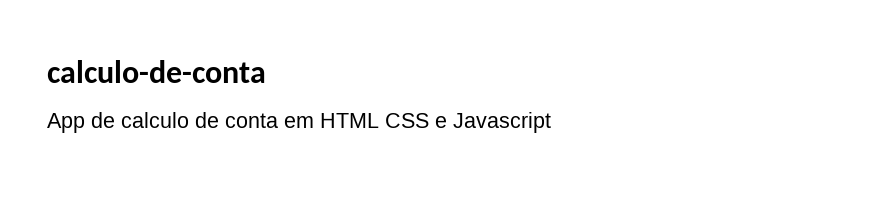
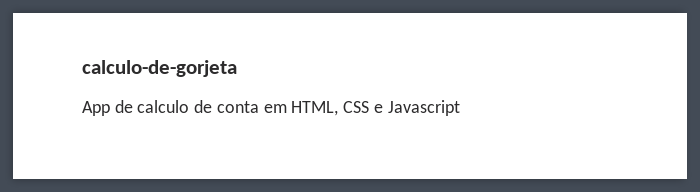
- calculo-de-conta
+ calculo-de-gorjeta
- App de calculo de conta em HTML CSS e Javascript
+ App de calculo de conta em HTML, CSS e Javascript

